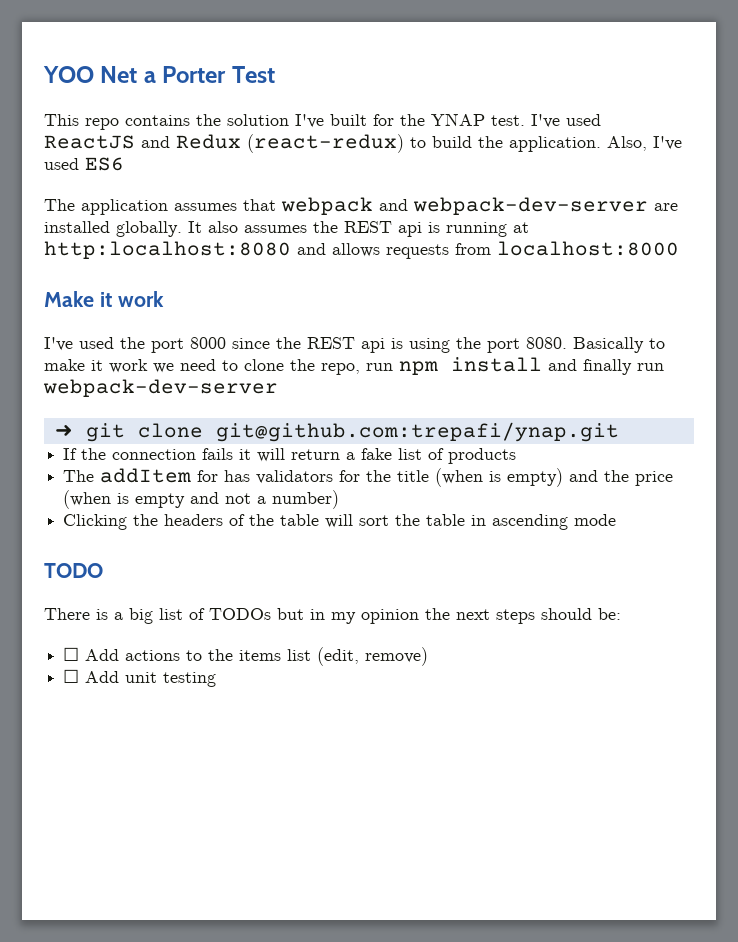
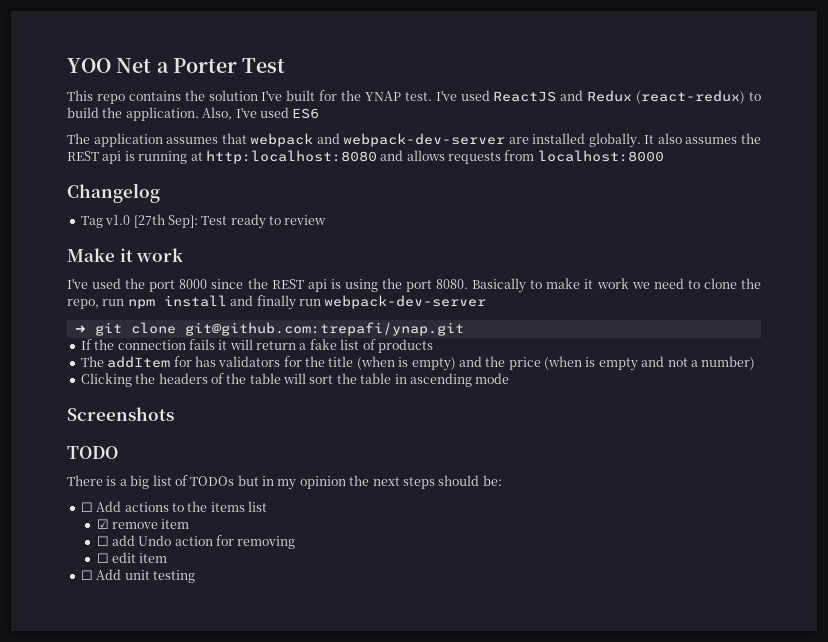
+ Changelog
+ Tag v1.0 [27th Sep]: Test ready to review
+ Screenshots
- ☐ Add actions to the items list (edit, remove)
+ ☐ Add actions to the items list
+ ☑ remove item
+ ☐ add Undo action for removing
+ ☐ edit item

